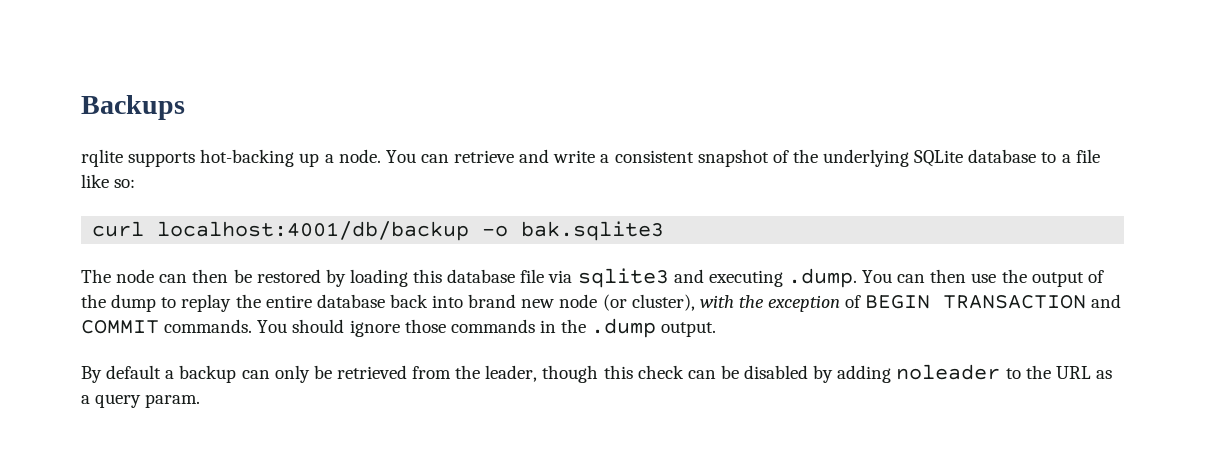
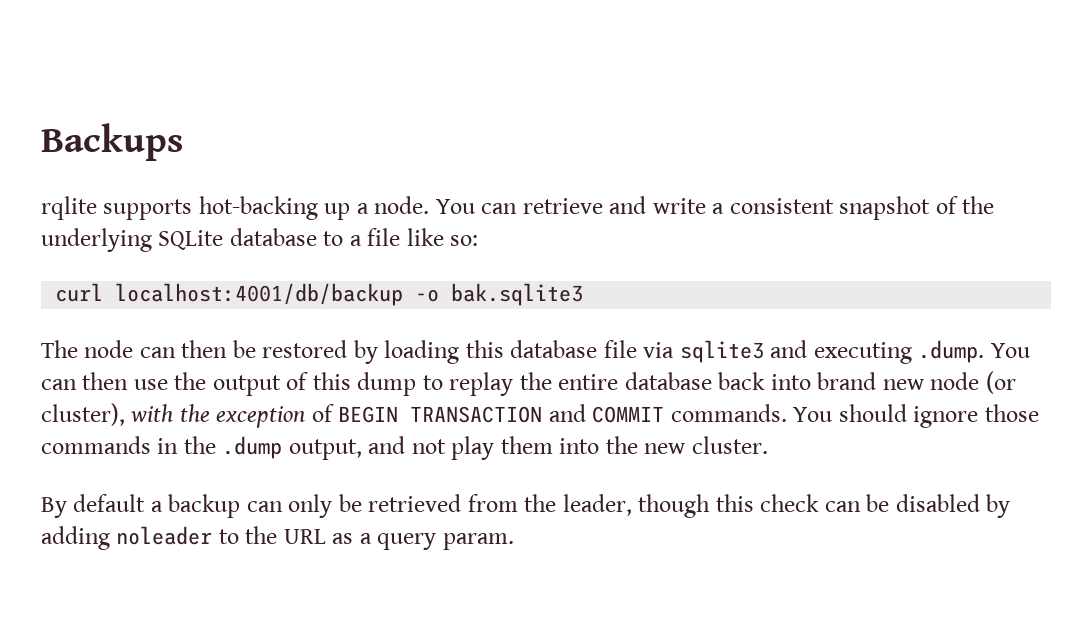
- The node can then be restored by loading this database file via sqlite3 and executing .dump. You can then use the output of the dump to replay the entire database back into brand new node (or cluster), with the exception of BEGIN TRANSACTION and COMMIT commands.
+ The node can then be restored by loading this database file via sqlite3 and executing .dump. You can then use the output of this dump to replay the entire database back into brand new node (or cluster), with the exception of BEGIN TRANSACTION and COMMIT commands.
- You should ignore those commands in the .dump output.
+ You should ignore those commands in the .dump output, and not play them into the new cluster.

